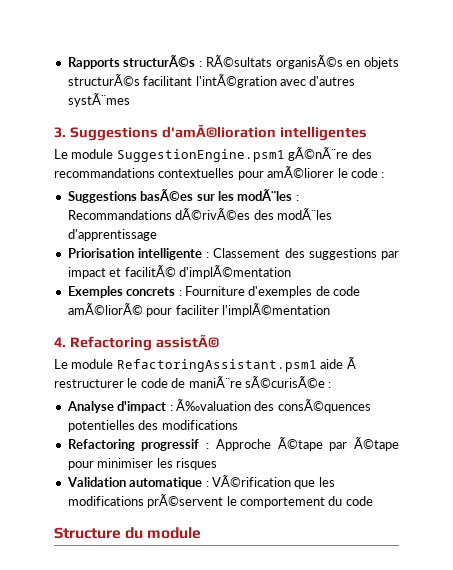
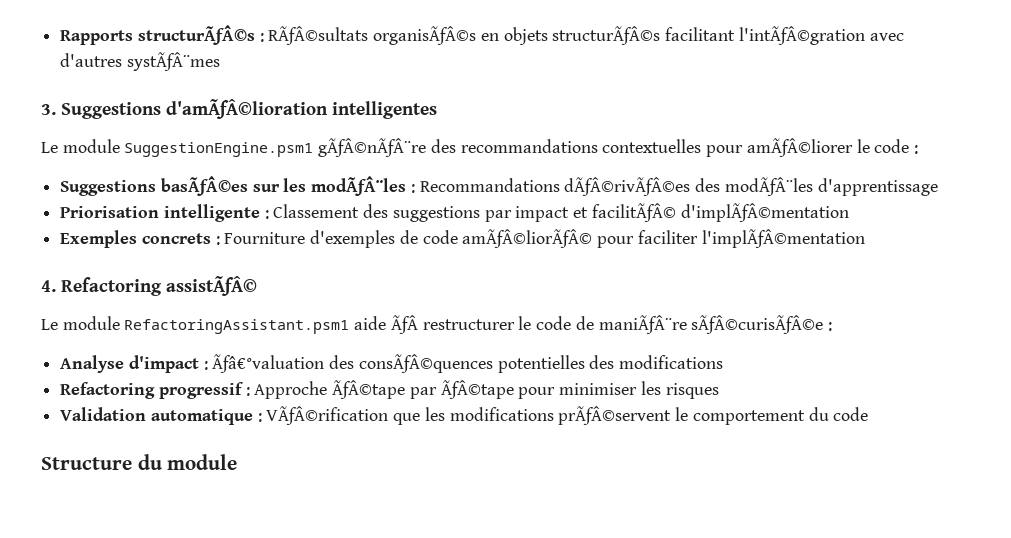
- Rapports structurÃ©s : RÃ©sultats organisÃ©s en objets structurÃ©s facilitant l'intÃ©gration avec d'autres systÃ¨mes
+ Rapports structurÃƒÂ©s : RÃƒÂ©sultats organisÃƒÂ©s en objets structurÃƒÂ©s facilitant l'intÃƒÂ©gration avec d'autres systÃƒÂ¨mes
- 3. Suggestions d'amÃ©lioration intelligentes
+ 3. Suggestions d'amÃƒÂ©lioration intelligentes
- Le module SuggestionEngine.psm1 gÃ©nÃ¨re des recommandations contextuelles pour amÃ©liorer le code :
+ Le module SuggestionEngine.psm1 gÃƒÂ©nÃƒÂ¨re des recommandations contextuelles pour amÃƒÂ©liorer le code :
- Suggestions basÃ©es sur les modÃ¨les : Recommandations dÃ©rivÃ©es des modÃ¨les d'apprentissage
+ Suggestions basÃƒÂ©es sur les modÃƒÂ¨les : Recommandations dÃƒÂ©rivÃƒÂ©es des modÃƒÂ¨les d'apprentissage
- Priorisation intelligente : Classement des suggestions par impact et facilitÃ© d'implÃ©mentation
+ Priorisation intelligente : Classement des suggestions par impact et facilitÃƒÂ© d'implÃƒÂ©mentation
- Exemples concrets : Fourniture d'exemples de code amÃ©liorÃ© pour faciliter l'implÃ©mentation
+ Exemples concrets : Fourniture d'exemples de code amÃƒÂ©liorÃƒÂ© pour faciliter l'implÃƒÂ©mentation
- 4. Refactoring assistÃ©
+ 4. Refactoring assistÃƒÂ©
- Le module RefactoringAssistant.psm1 aide Ã restructurer le code de maniÃ¨re sÃ©curisÃ©e :
+ Le module RefactoringAssistant.psm1 aide ÃƒÂ restructurer le code de maniÃƒÂ¨re sÃƒÂ©curisÃƒÂ©e :
- Analyse d'impact : Ã‰valuation des consÃ©quences potentielles des modifications
+ Analyse d'impact : Ãƒâ€°valuation des consÃƒÂ©quences potentielles des modifications
- Refactoring progressif : Approche Ã©tape par Ã©tape pour minimiser les risques
+ Refactoring progressif : Approche ÃƒÂ©tape par ÃƒÂ©tape pour minimiser les risques
- Validation automatique : VÃ©rification que les modifications prÃ©servent le comportement du code
+ Validation automatique : VÃƒÂ©rification que les modifications prÃƒÂ©servent le comportement du code

